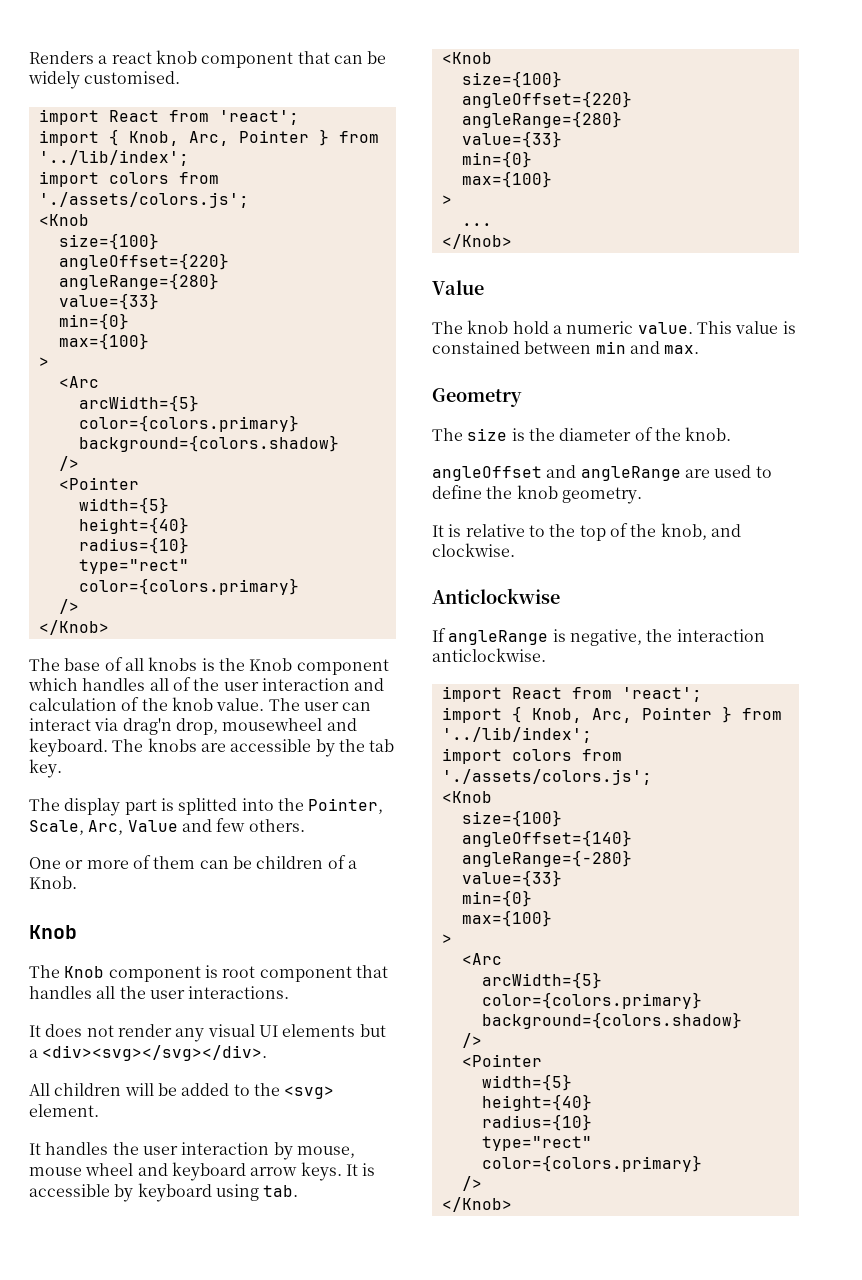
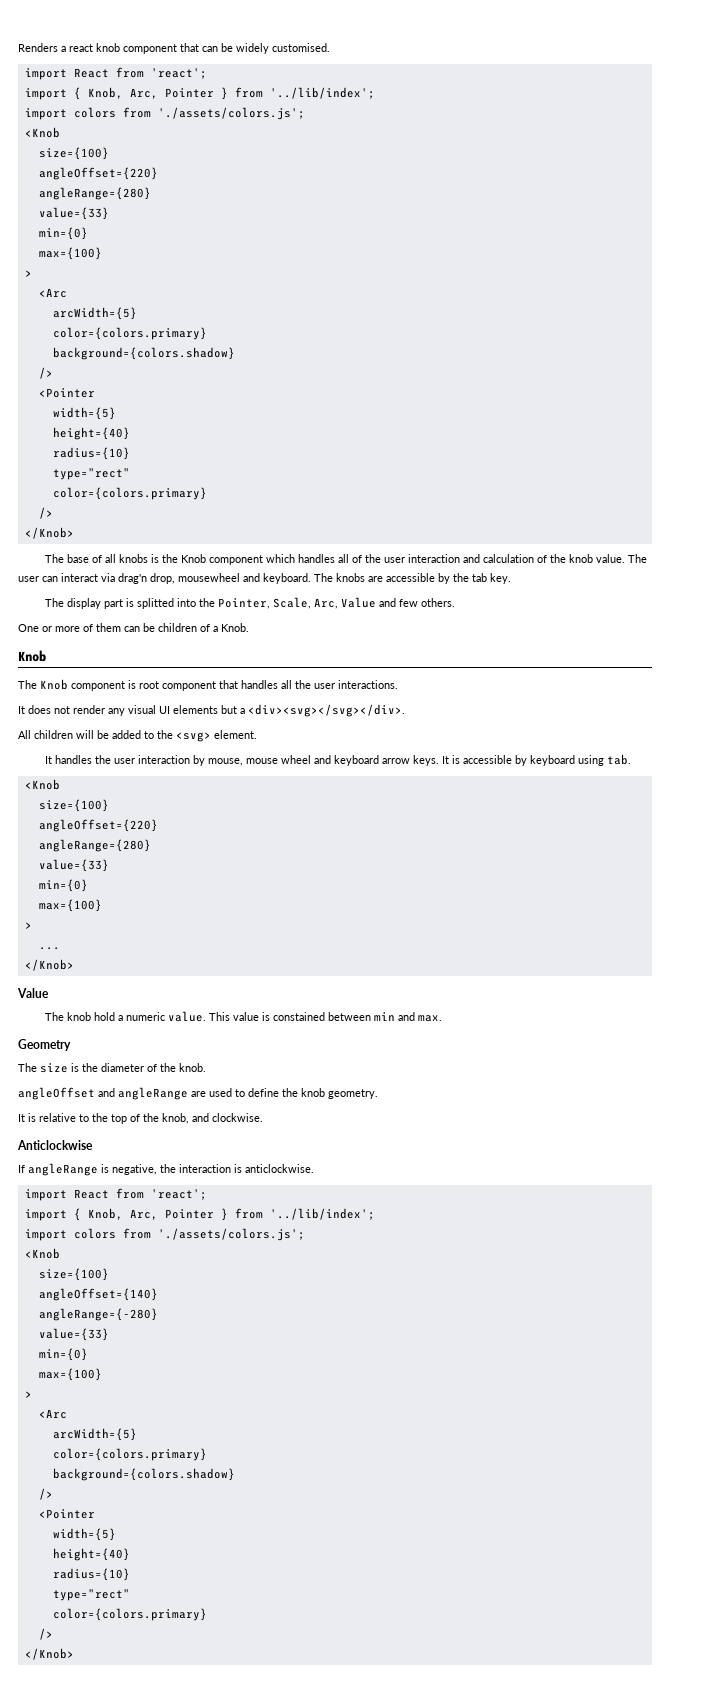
- If angleRange is negative, the interaction anticlockwise.
+ If angleRange is negative, the interaction is anticlockwise.

